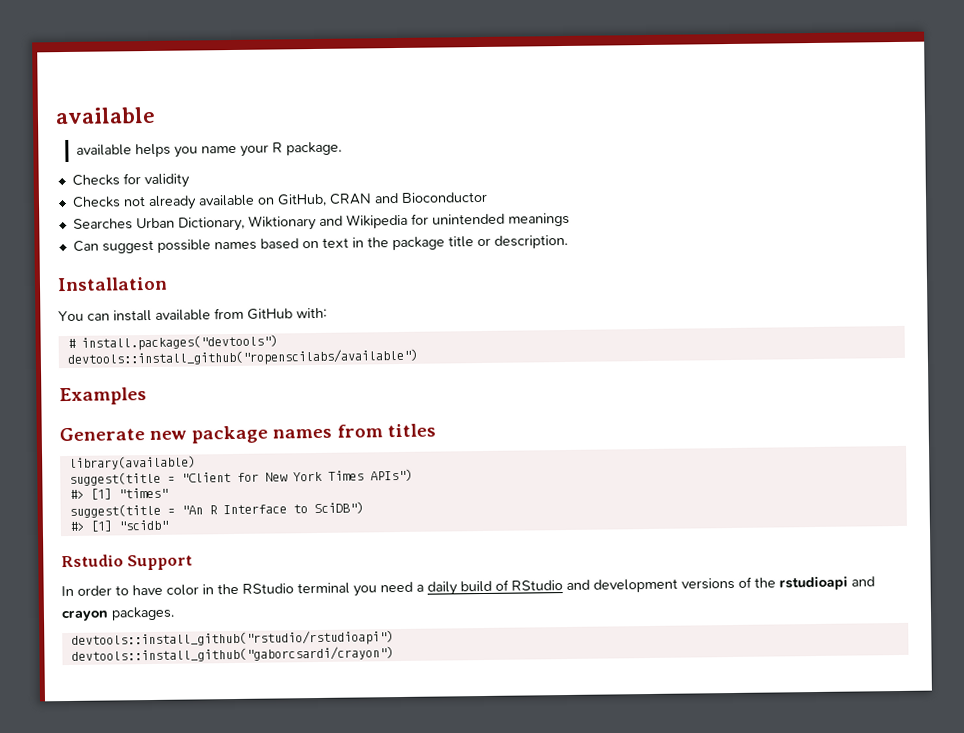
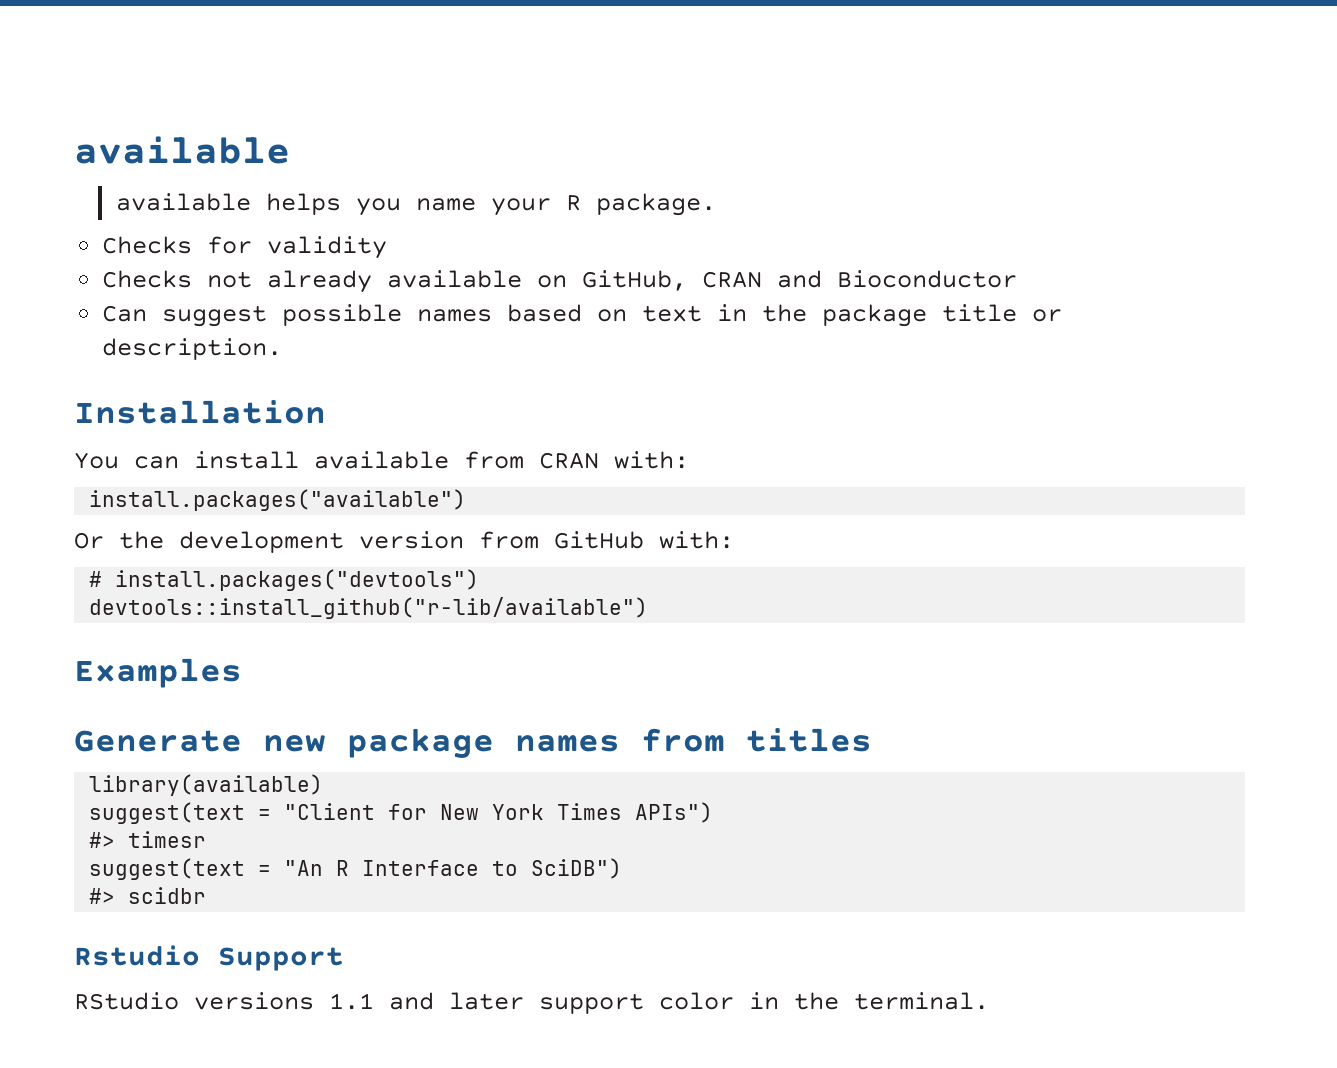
- Searches Urban Dictionary, Wiktionary and Wikipedia for unintended meanings
- You can install available from GitHub with:
+ You can install available from CRAN with:
+ install.packages("available")
+ Or the development version from GitHub with:
- devtools::install_github("ropenscilabs/available")
+ devtools::install_github("r-lib/available")
- suggest(title = "Client for New York Times APIs")
+ suggest(text = "Client for New York Times APIs")
- #> [1] "times"
- suggest(title = "An R Interface to SciDB")
+ #> timesr
+ suggest(text = "An R Interface to SciDB")
- #> [1] "scidb"
+ #> scidbr
- In order to have color in the RStudio terminal you need a daily build of RStudio and development versions of the rstudioapi and crayon packages.
- devtools::install_github("rstudio/rstudioapi")
- devtools::install_github("gaborcsardi/crayon")
+ RStudio versions 1.1 and later support color in the terminal.

